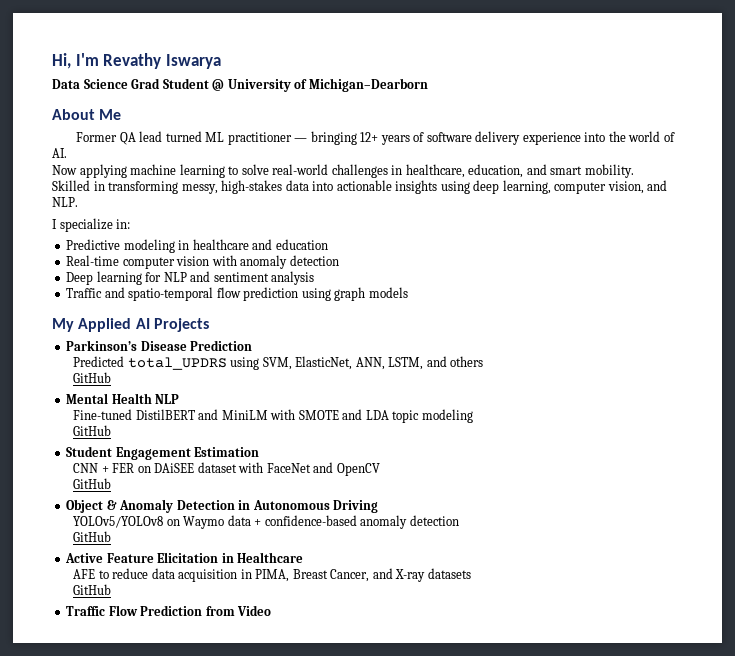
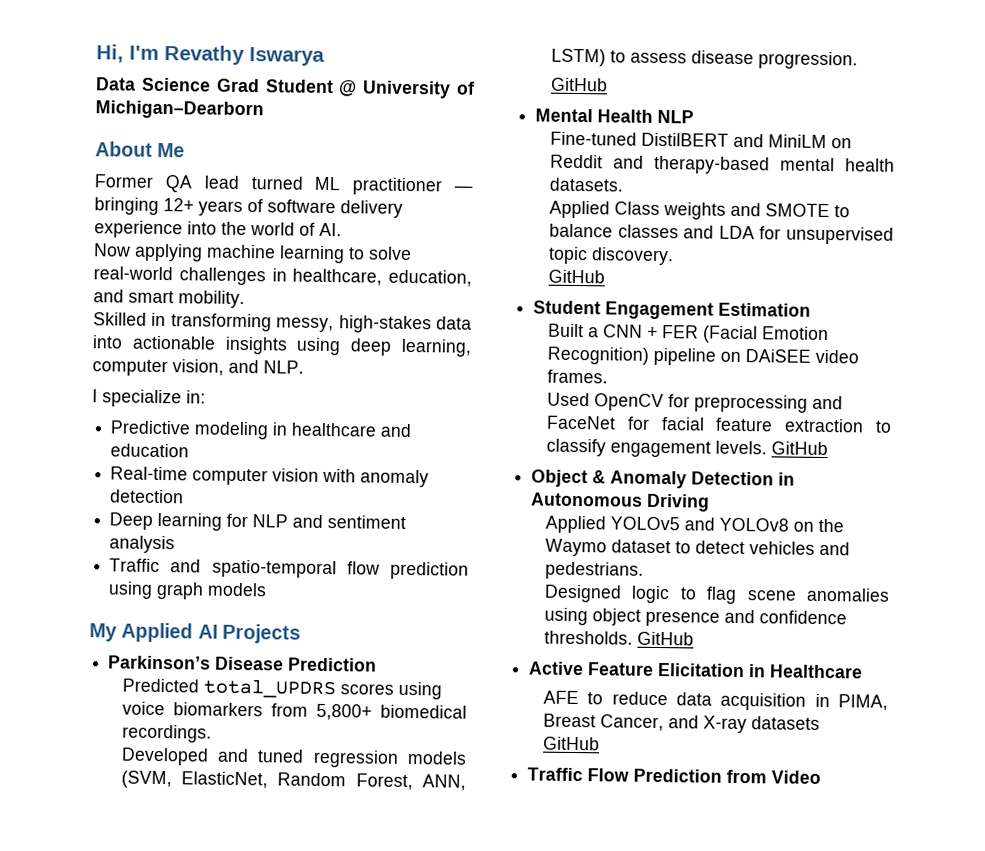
- Predicted total_UPDRS using SVM, ElasticNet, ANN, LSTM, and others
+ Predicted total_UPDRS scores using voice biomarkers from 5,800+ biomedical recordings.
+ Developed and tuned regression models (SVM, ElasticNet, Random Forest, ANN, LSTM) to assess disease progression.
- Fine-tuned DistilBERT and MiniLM with SMOTE and LDA topic modeling
+ Fine-tuned DistilBERT and MiniLM on Reddit and therapy-based mental health datasets.
+ Applied Class weights and SMOTE to balance classes and LDA for unsupervised topic discovery.
- CNN + FER on DAiSEE dataset with FaceNet and OpenCV
- GitHub
+ Built a CNN + FER (Facial Emotion Recognition) pipeline on DAiSEE video frames.
+ Used OpenCV for preprocessing and FaceNet for facial feature extraction to classify engagement levels. GitHub
- YOLOv5/YOLOv8 on Waymo data + confidence-based anomaly detection
- GitHub
+ Applied YOLOv5 and YOLOv8 on the Waymo dataset to detect vehicles and pedestrians.
+ Designed logic to flag scene anomalies using object presence and confidence thresholds. GitHub

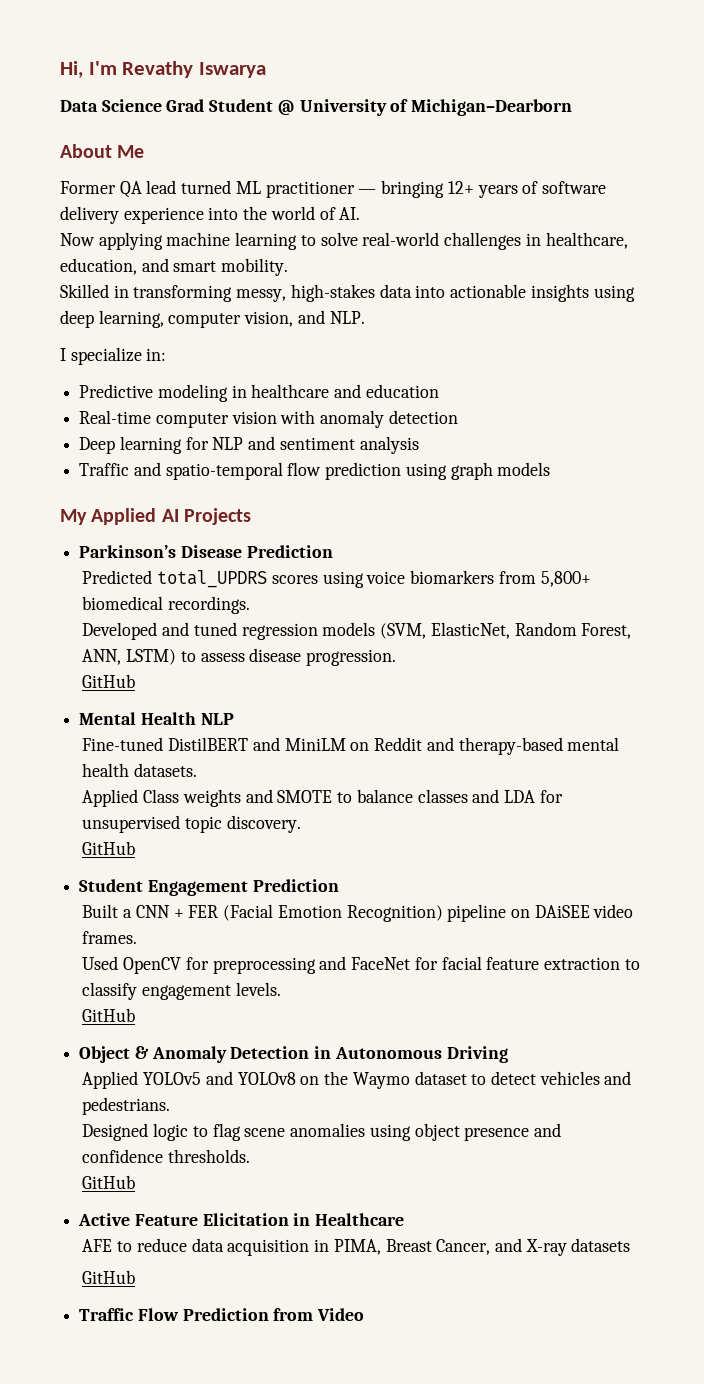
- Student Engagement Estimation
+ Student Engagement Prediction
- Used OpenCV for preprocessing and FaceNet for facial feature extraction to classify engagement levels. GitHub
+ Used OpenCV for preprocessing and FaceNet for facial feature extraction to classify engagement levels.
+ GitHub
- Designed logic to flag scene anomalies using object presence and confidence thresholds. GitHub
+ Designed logic to flag scene anomalies using object presence and confidence thresholds.
+ GitHub

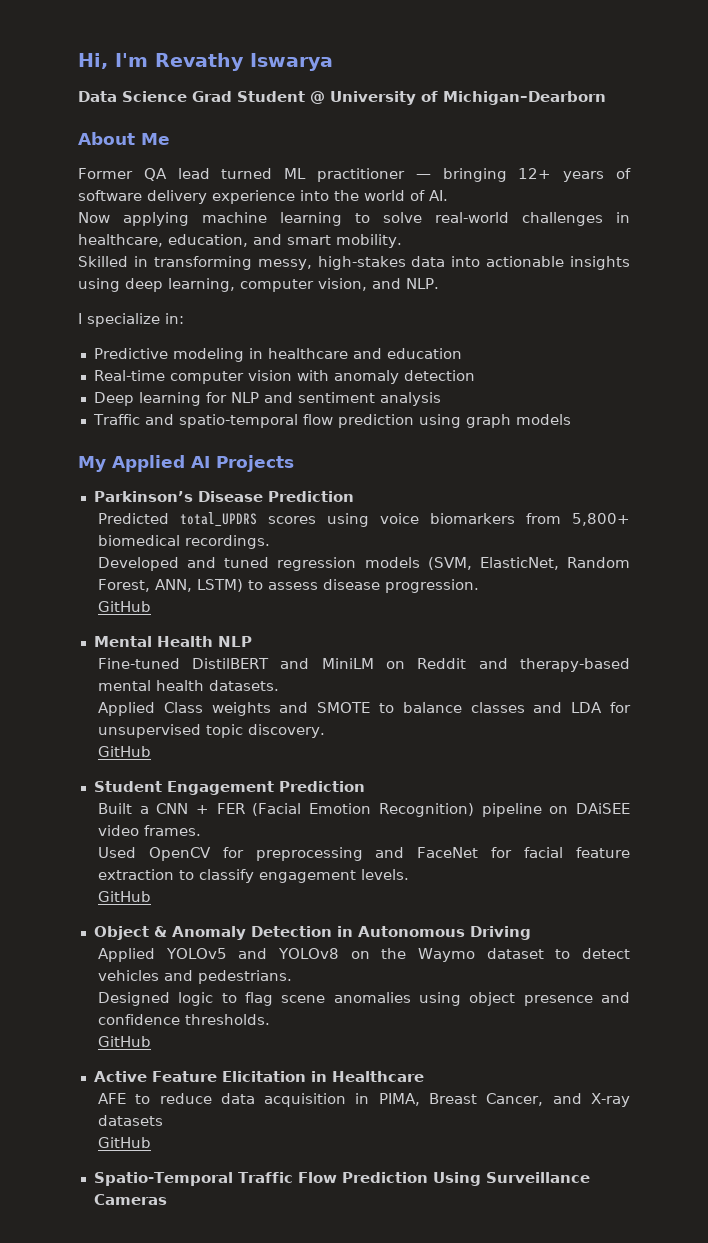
- Traffic Flow Prediction from Video
+ Spatio-Temporal Traffic Flow Prediction Using Surveillance Cameras

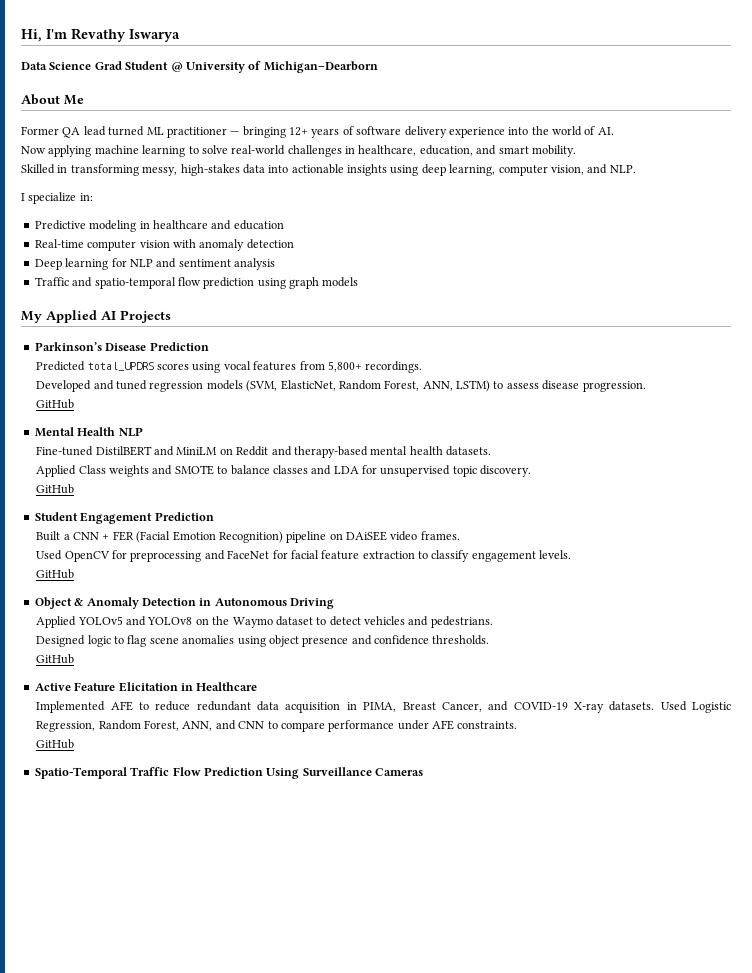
- Predicted total_UPDRS scores using voice biomarkers from 5,800+ biomedical recordings.
+ Predicted total_UPDRS scores using vocal features from 5,800+ recordings.
- AFE to reduce data acquisition in PIMA, Breast Cancer, and X-ray datasets
+ Implemented AFE to reduce redundant data acquisition in PIMA, Breast Cancer, and COVID-19 X-ray datasets. Used Logistic Regression, Random Forest, ANN, and CNN to compare performance under AFE constraints.

